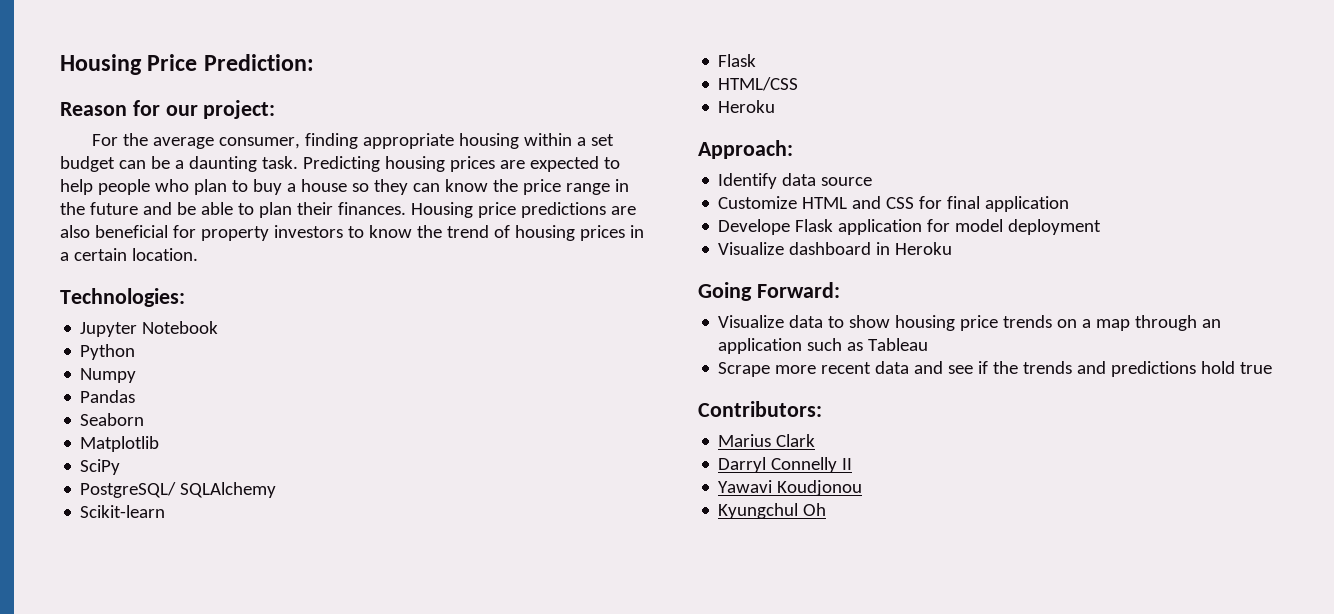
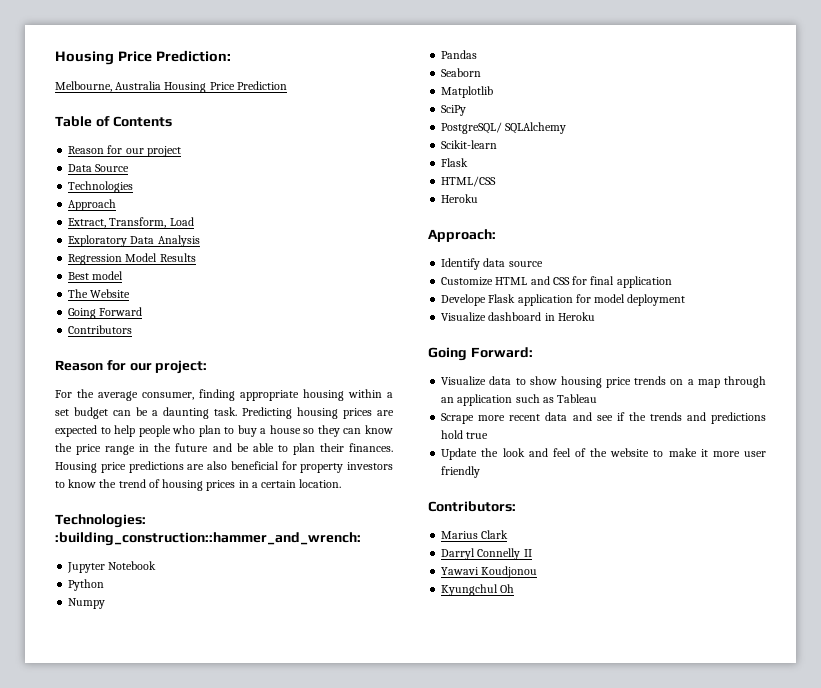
+ Melbourne, Australia Housing Price Prediction
+ Table of Contents
+ Reason for our project
+ Data Source
+ Technologies
+ Approach
+ Extract, Transform, Load
+ Exploratory Data Analysis
+ Regression Model Results
+ Best model
+ The Website
+ Going Forward
+ Contributors
- Technologies:
+ Technologies: :building_construction::hammer_and_wrench:
+ Update the look and feel of the website to make it more user friendly

